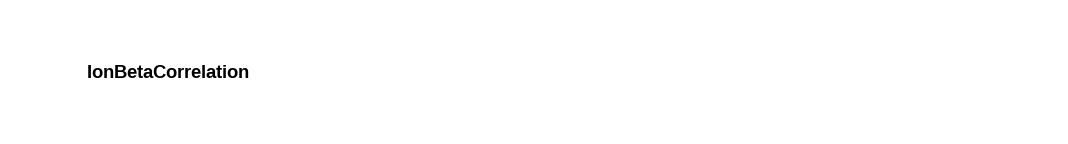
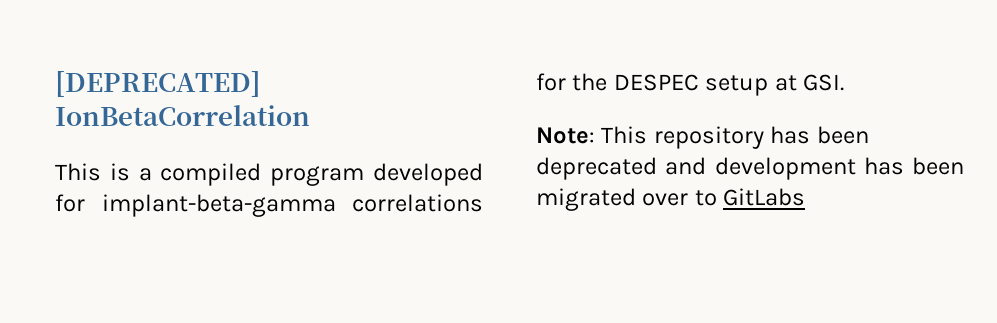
- IonBetaCorrelation
+ [DEPRECATED] IonBetaCorrelation
+ This is a compiled program developed for implant-beta-gamma correlations for the DESPEC setup at GSI.
+ Note: This repository has been deprecated and development has been migrated over to GitLabs

